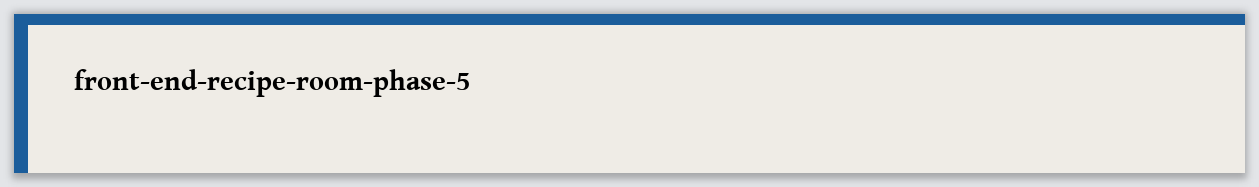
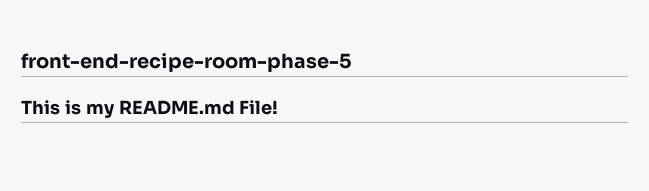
+ This is my README.md File!

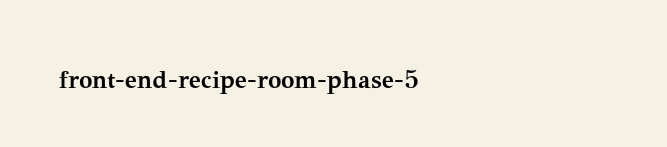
- This is my README.md File!

